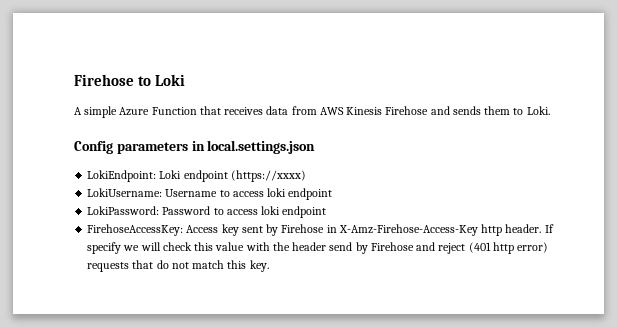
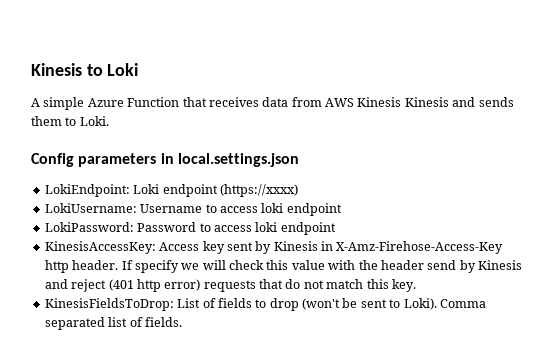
- Firehose to Loki
+ Kinesis to Loki
- A simple Azure Function that receives data from AWS Kinesis Firehose and sends them to Loki.
+ A simple Azure Function that receives data from AWS Kinesis Kinesis and sends them to Loki.
- FirehoseAccessKey: Access key sent by Firehose in X-Amz-Firehose-Access-Key http header.
+ KinesisAccessKey: Access key sent by Kinesis in X-Amz-Firehose-Access-Key http header.
- If specify we will check this value with the header send by Firehose and reject (401 http error) requests that do not match this key.
+ If specify we will check this value with the header send by Kinesis and reject (401 http error) requests that do not match this key.
+ KinesisFieldsToDrop: List of fields to drop (won't be sent to Loki). Comma separated list of fields.

